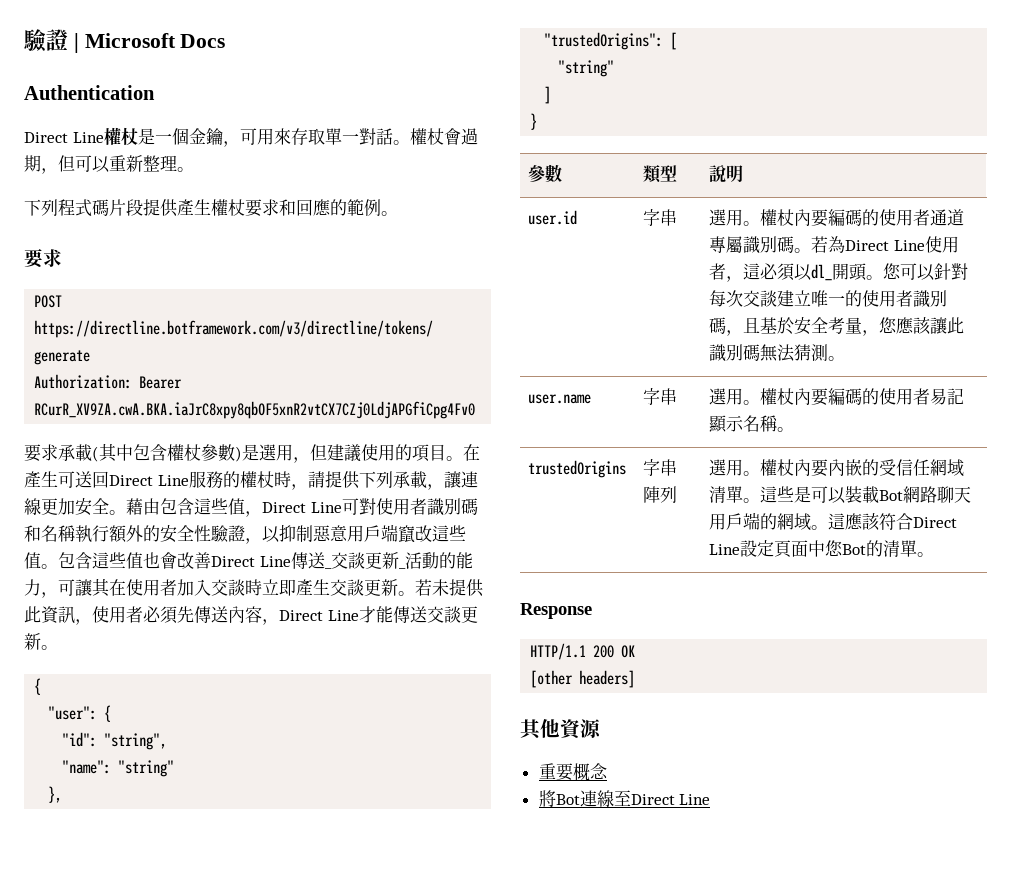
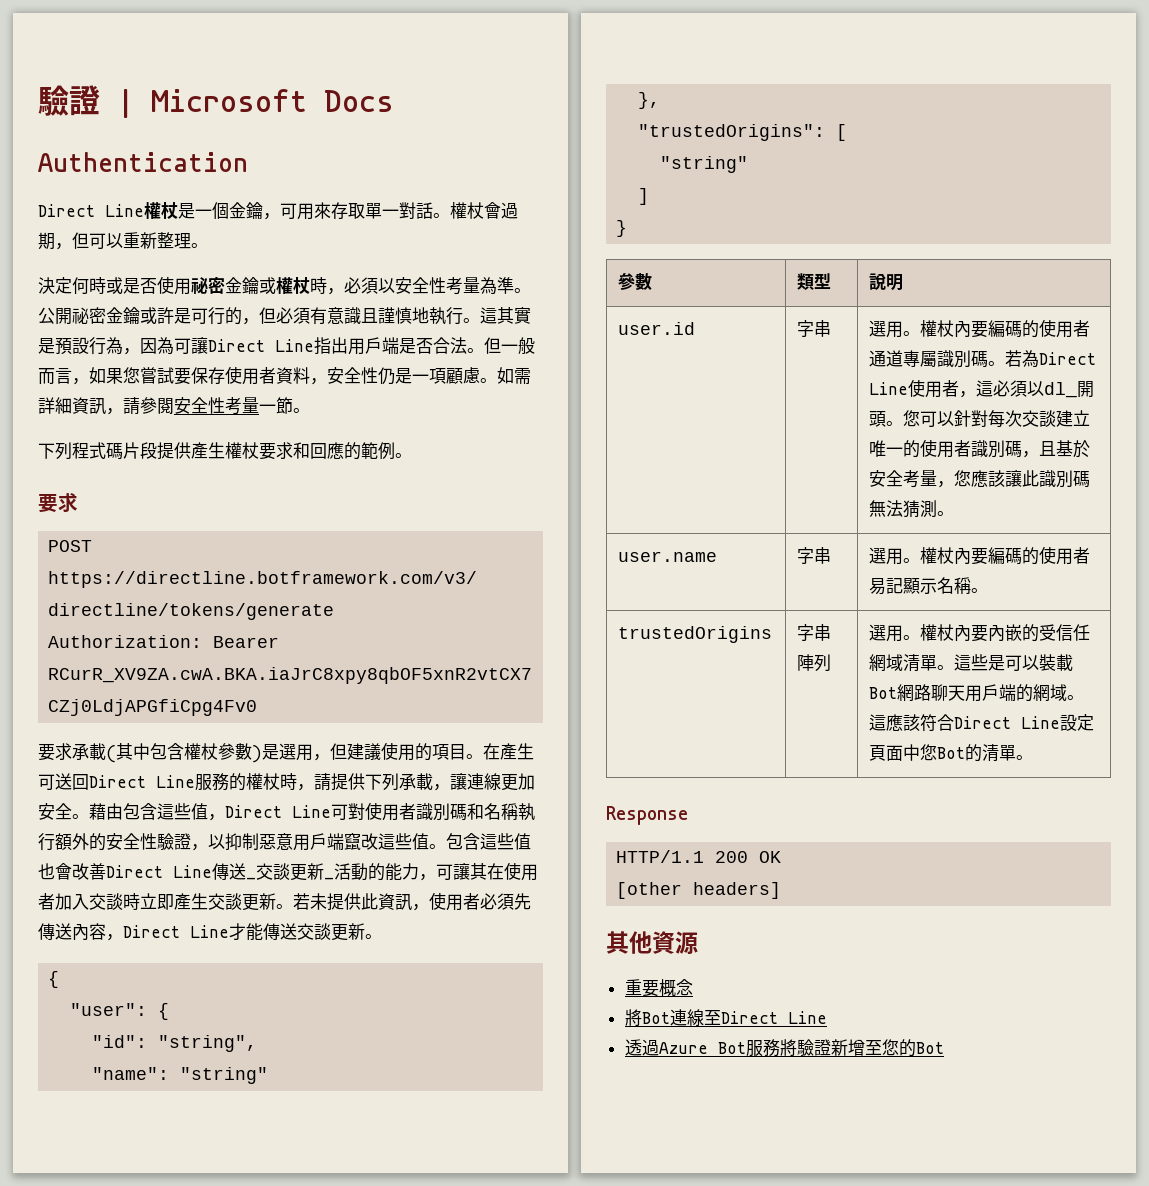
+ 決定何時或是否使用祕密金鑰或權杖時，必須以安全性考量為準。公開祕密金鑰或許是可行的，但必須有意識且謹慎地執行。這其實是預設行為，因為可讓Direct Line指出用戶端是否合法。但一般而言，如果您嘗試要保存使用者資料，安全性仍是一項顧慮。如需詳細資訊，請參閱安全性考量一節。
+ 透過Azure Bot服務將驗證新增至您的Bot

